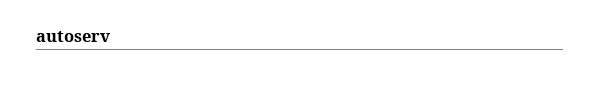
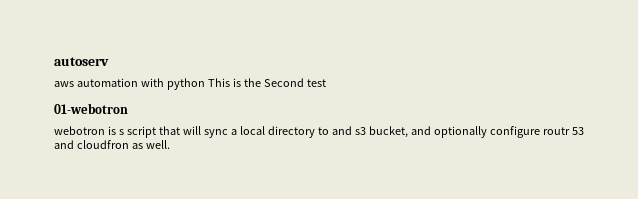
+ aws automation with python This is the Second test
+ 01-webotron
+ webotron is s script that will sync a local directory to and s3 bucket, and optionally configure routr 53 and cloudfron as well.

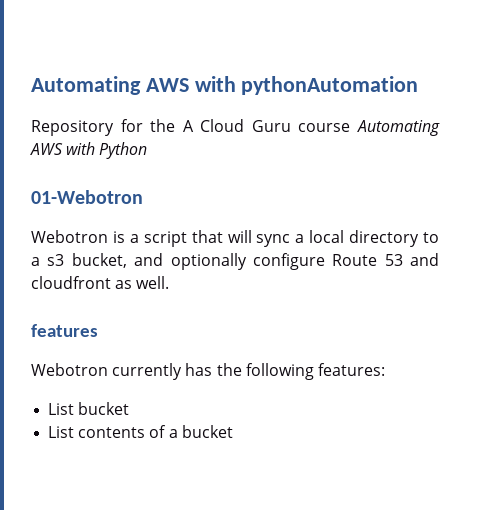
- autoserv
- aws automation with python This is the Second test
- 01-webotron
- webotron is s script that will sync a local directory to and s3 bucket, and optionally configure routr 53 and cloudfron as well.
+ Automating AWS with pythonAutomation
+ Repository for the A Cloud Guru course Automating AWS with Python
+ 01-Webotron
+ Webotron is a script that will sync a local directory to a s3 bucket, and optionally configure Route 53 and cloudfront as well.
+ features
+ Webotron currently has the following features:
+ List bucket
+ List contents of a bucket

